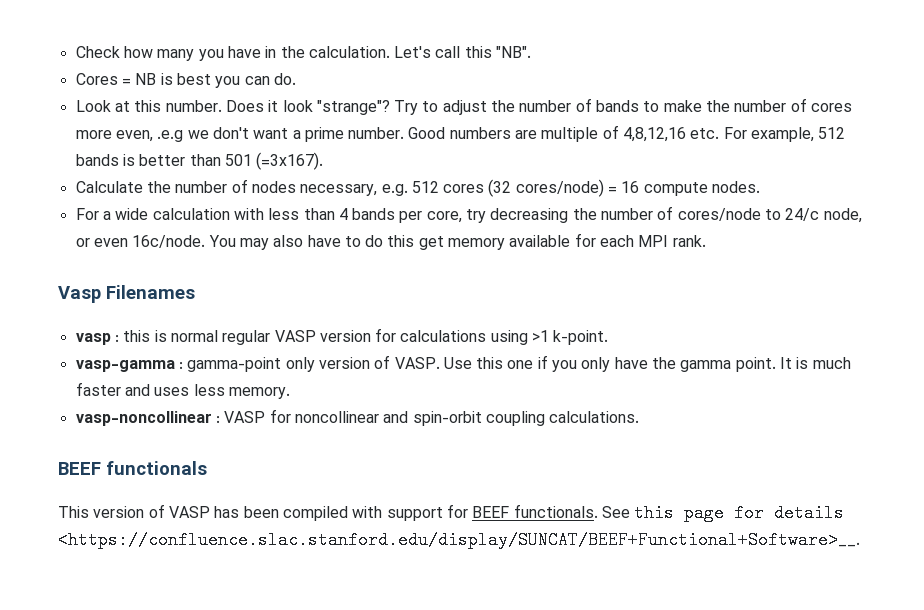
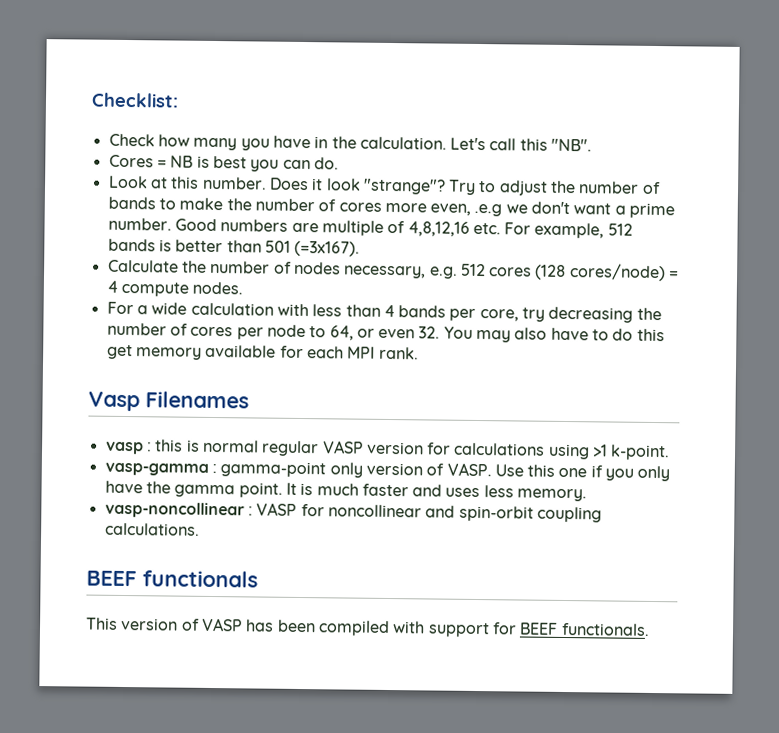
+ Checklist:
- Calculate the number of nodes necessary, e.g. 512 cores (32 cores/node) = 16 compute nodes.
+ Calculate the number of nodes necessary, e.g. 512 cores (128 cores/node) = 4 compute nodes.
- For a wide calculation with less than 4 bands per core, try decreasing the number of cores/node to 24/c node, or even 16c/node. You may also have to do this get memory available for each MPI rank.
+ For a wide calculation with less than 4 bands per core, try decreasing the number of cores per node to 64, or even 32. You may also have to do this get memory available for each MPI rank.
- See this page for details <https://confluence.slac.stanford.edu/display/SUNCAT/BEEF+Functional+Software>__.

